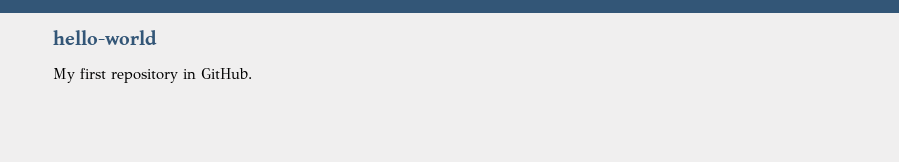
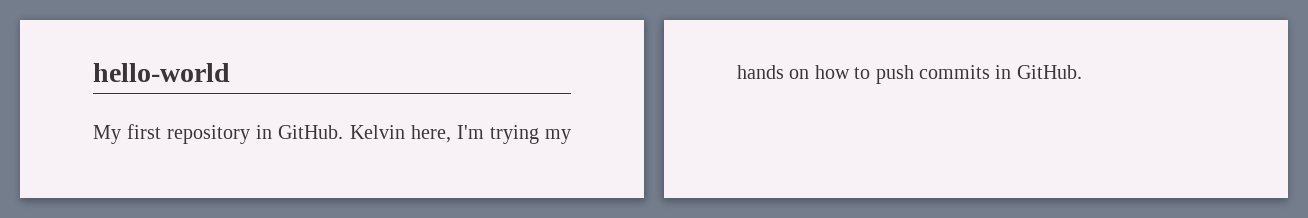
+ Kelvin here, I'm trying my hands on how to push commits in GitHub.

